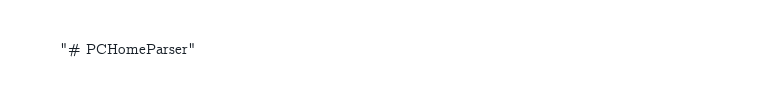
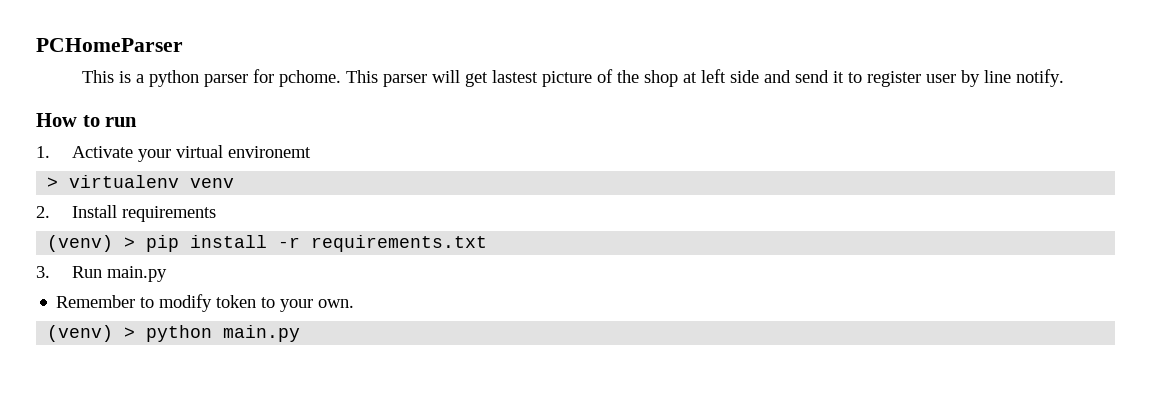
- "# PCHomeParser"
+ PCHomeParser
+ This is a python parser for pchome. This parser will get lastest picture of the shop at left side and send it to register user by line notify.
+ How to run
+ 1. Activate your virtual environemt
+ > virtualenv venv
+ 2. Install requirements
+ (venv) > pip install -r requirements.txt
+ 3. Run main.py
+ Remember to modify token to your own.
+ (venv) > python main.py

